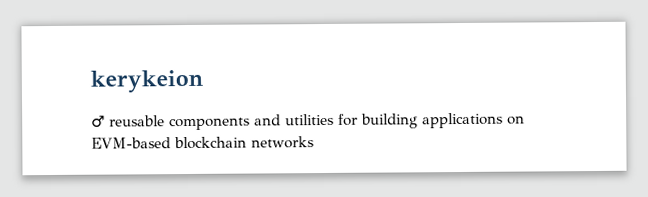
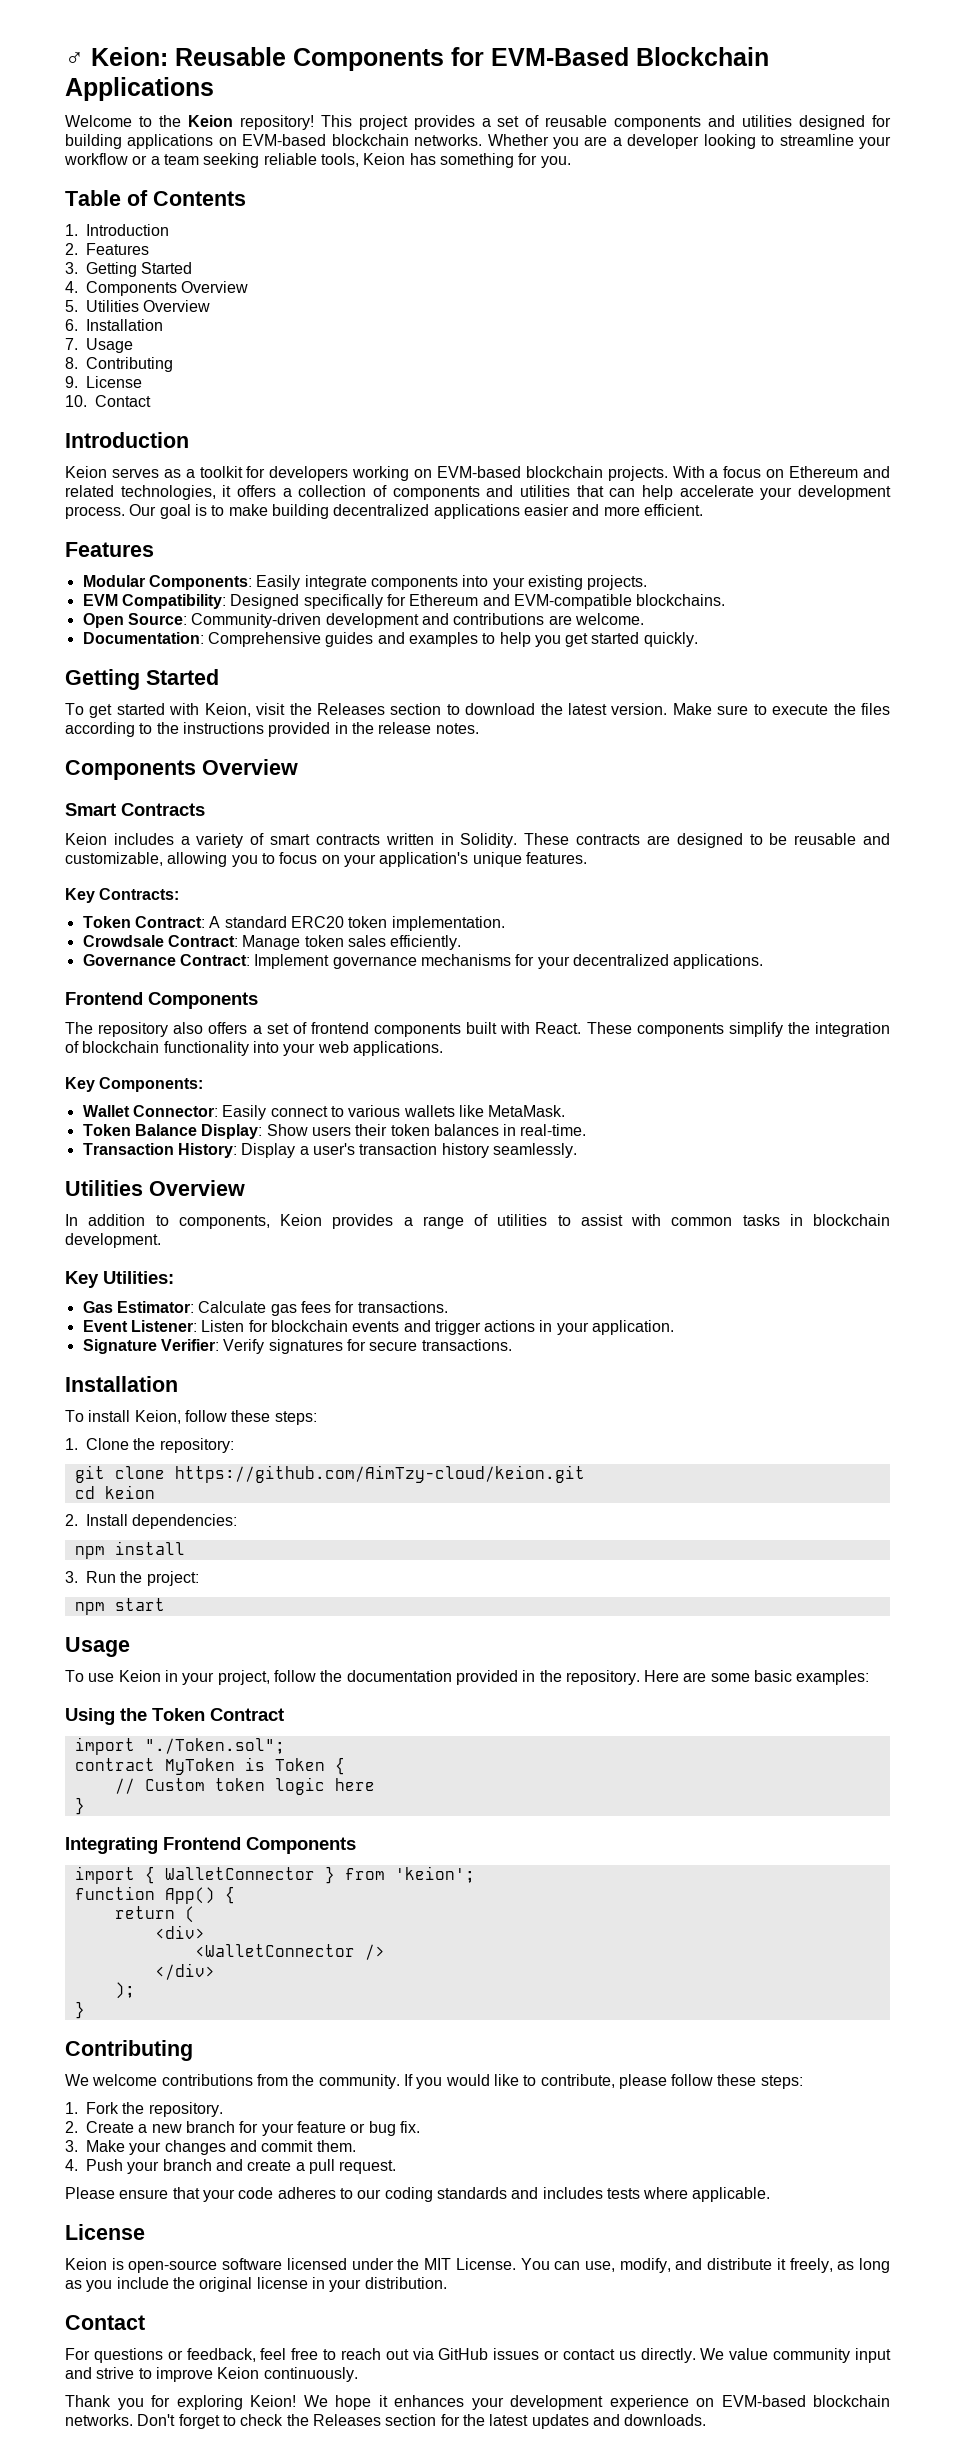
- kerykeion
- ♂ reusable components and utilities for building applications on EVM-based blockchain networks
+ ♂ Keion: Reusable Components for EVM-Based Blockchain Applications
+ Welcome to the Keion repository! This project provides a set of reusable components and utilities designed for building applications on EVM-based blockchain networks. Whether you are a developer looking to streamline your workflow or a team seeking reliable tools, Keion has something for you.
+ Table of Contents
+ 1. Introduction
+ 2. Features
+ 3. Getting Started
+ 4. Components Overview
+ 5. Utilities Overview
+ 6. Installation
+ 7. Usage
+ 8. Contributing
+ 9. License
+ 10. Contact
+ Introduction
+ Keion serves as a toolkit for developers working on EVM-based blockchain projects. With a focus on Ethereum and related technologies, it offers a collection of components and utilities that can help accelerate your development process. Our goal is to make building decentralized applications easier and more efficient.
+ Features
+ Modular Components: Easily integrate components into your existing projects.
+ EVM Compatibility: Designed specifically for Ethereum and EVM-compatible blockchains.
+ Open Source: Community-driven development and contributions are welcome.
+ Documentation: Comprehensive guides and examples to help you get started quickly.
+ Getting Started
+ To get started with Keion, visit the Releases section to download the latest version. Make sure to execute the files according to the instructions provided in the release notes.
+ Components Overview
+ Smart Contracts
+ Keion includes a variety of smart contracts written in Solidity. These contracts are designed to be reusable and customizable, allowing you to focus on your application's unique features.
+ Key Contracts:
+ Token Contract: A standard ERC20 token implementation.
+ Crowdsale Contract: Manage token sales efficiently.
+ Governance Contract: Implement governance mechanisms for your decentralized applications.
+ Frontend Components
+ The repository also offers a set of frontend components built with React. These components simplify the integration of blockchain functionality into your web applications.
+ Key Components:
+ Wallet Connector: Easily connect to various wallets like MetaMask.
+ Token Balance Display: Show users their token balances in real-time.
+ Transaction History: Display a user's transaction history seamlessly.
+ Utilities Overview
+ In addition to components, Keion provides a range of utilities to assist with common tasks in blockchain development.
+ Key Utilities:
+ Gas Estimator: Calculate gas fees for transactions.
+ Event Listener: Listen for blockchain events and trigger actions in your application.
+ Signature Verifier: Verify signatures for secure transactions.
+ Installation
+ To install Keion, follow these steps:
+ 1. Clone the repository:
+ git clone https://github.com/AimTzy-cloud/keion.git
+ cd keion
+ 2. Install dependencies:
+ npm install
+ 3. Run the project:
+ npm start
+ Usage
+ To use Keion in your project, follow the documentation provided in the repository. Here are some basic examples:
+ Using the Token Contract
+ import "./Token.sol";
+ contract MyToken is Token {
+ // Custom token logic here
+ }
+ Integrating Frontend Components
+ import { WalletConnector } from 'keion';
+ function App() {
+ return (
+ <div>
+ <WalletConnector />
+ </div>
+ );
+ }
+ Contributing
+ We welcome contributions from the community. If you would like to contribute, please follow these steps:
+ 1. Fork the repository.
+ 2. Create a new branch for your feature or bug fix.
+ 3. Make your changes and commit them.
+ 4. Push your branch and create a pull request.
+ Please ensure that your code adheres to our coding standards and includes tests where applicable.
+ License
+ Keion is open-source software licensed under the MIT License. You can use, modify, and distribute it freely, as long as you include the original license in your distribution.
+ Contact
+ For questions or feedback, feel free to reach out via GitHub issues or contact us directly. We value community input and strive to improve Keion continuously.
+ Thank you for exploring Keion! We hope it enhances your development experience on EVM-based blockchain networks. Don't forget to check the Releases section for the latest updates and downloads.

